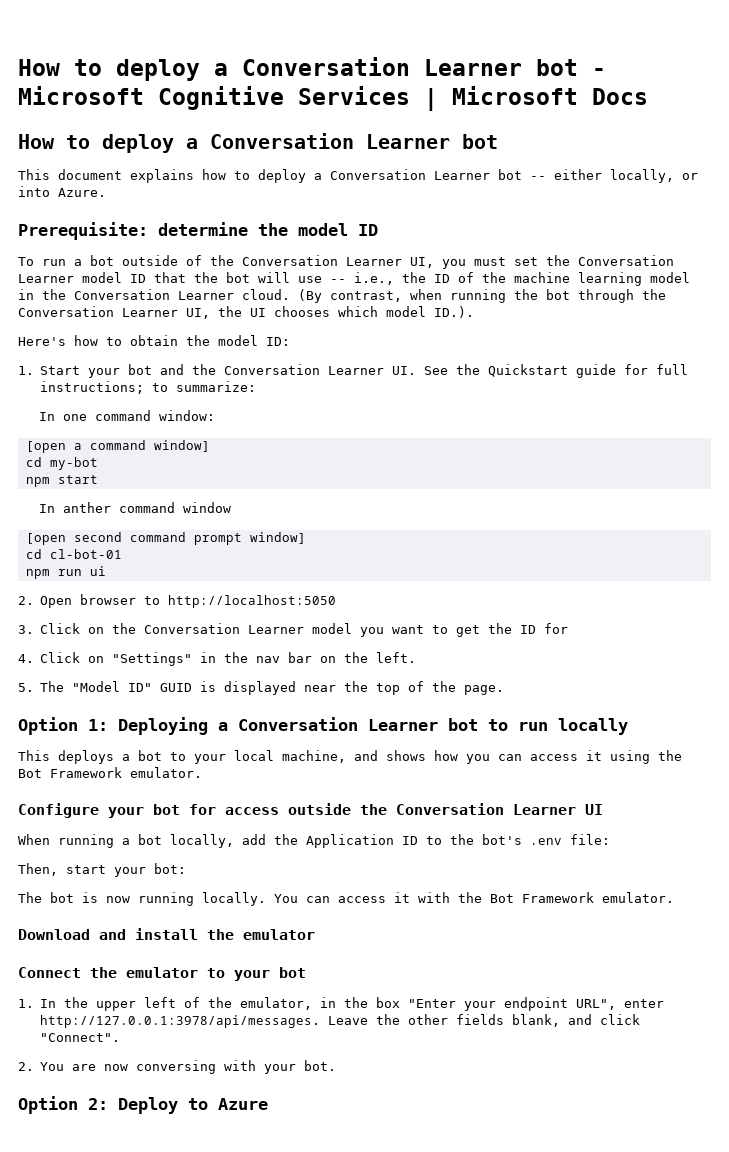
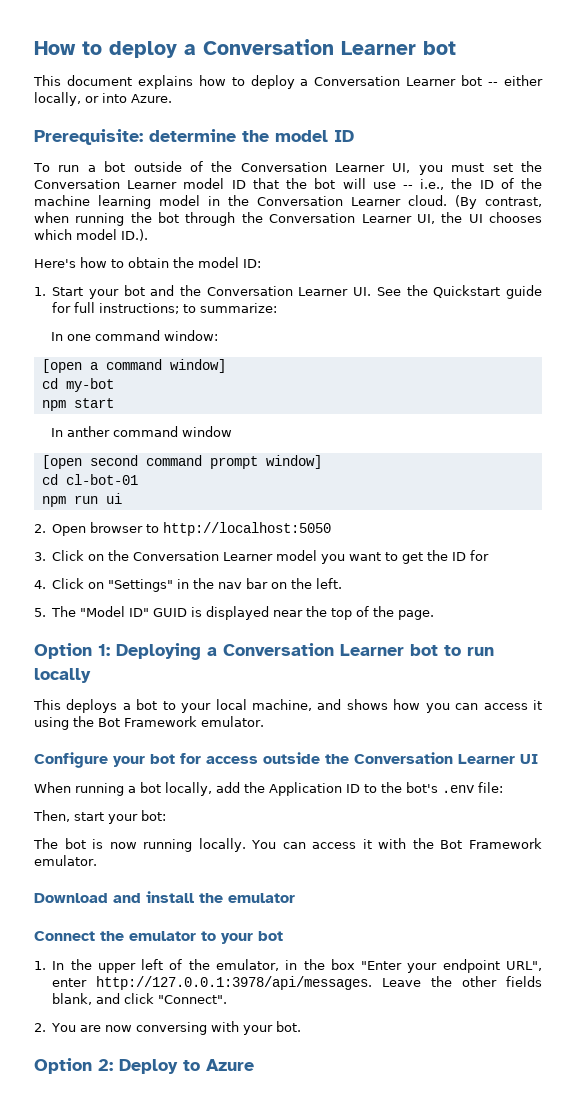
- How to deploy a Conversation Learner bot - Microsoft Cognitive Services | Microsoft Docs

